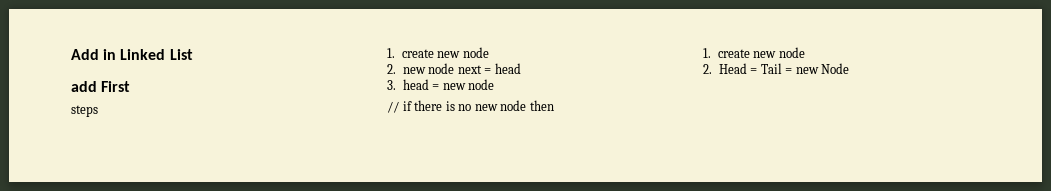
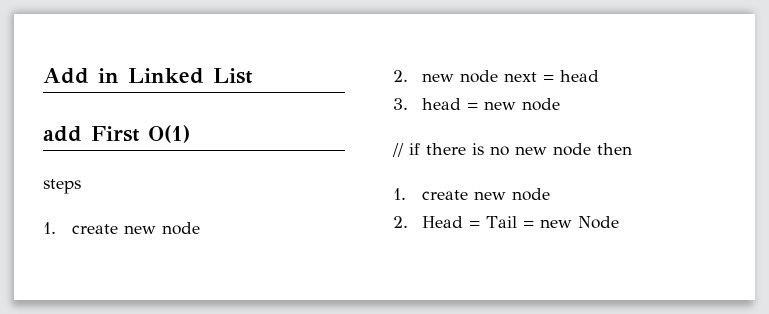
- add First
+ add First O(1)

